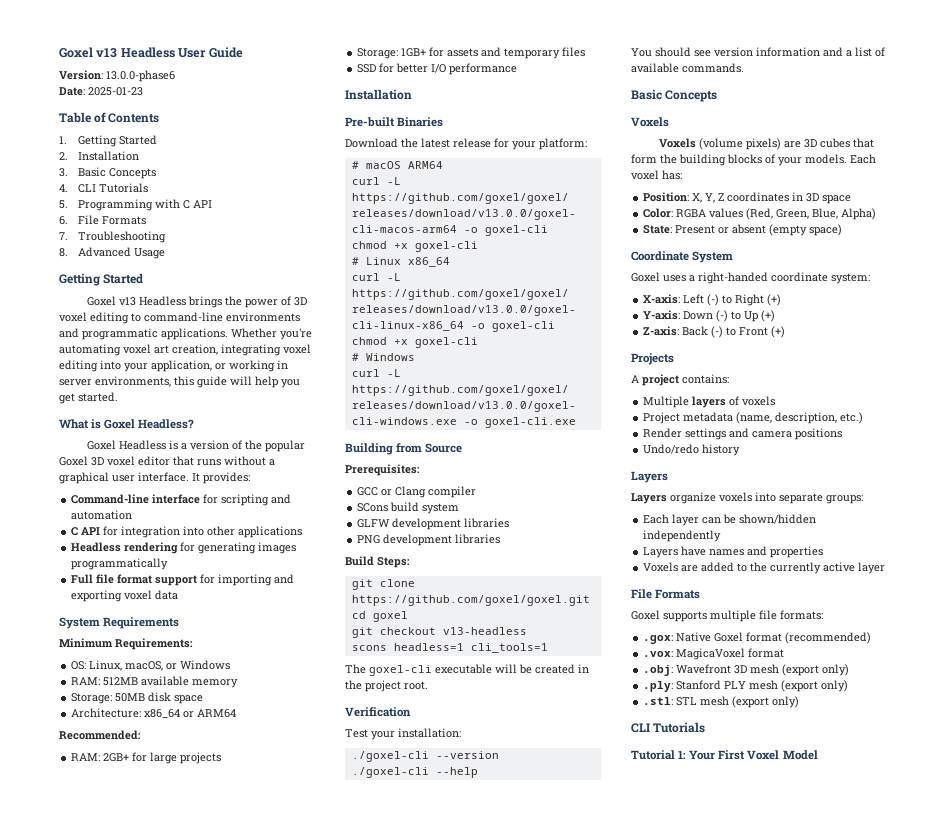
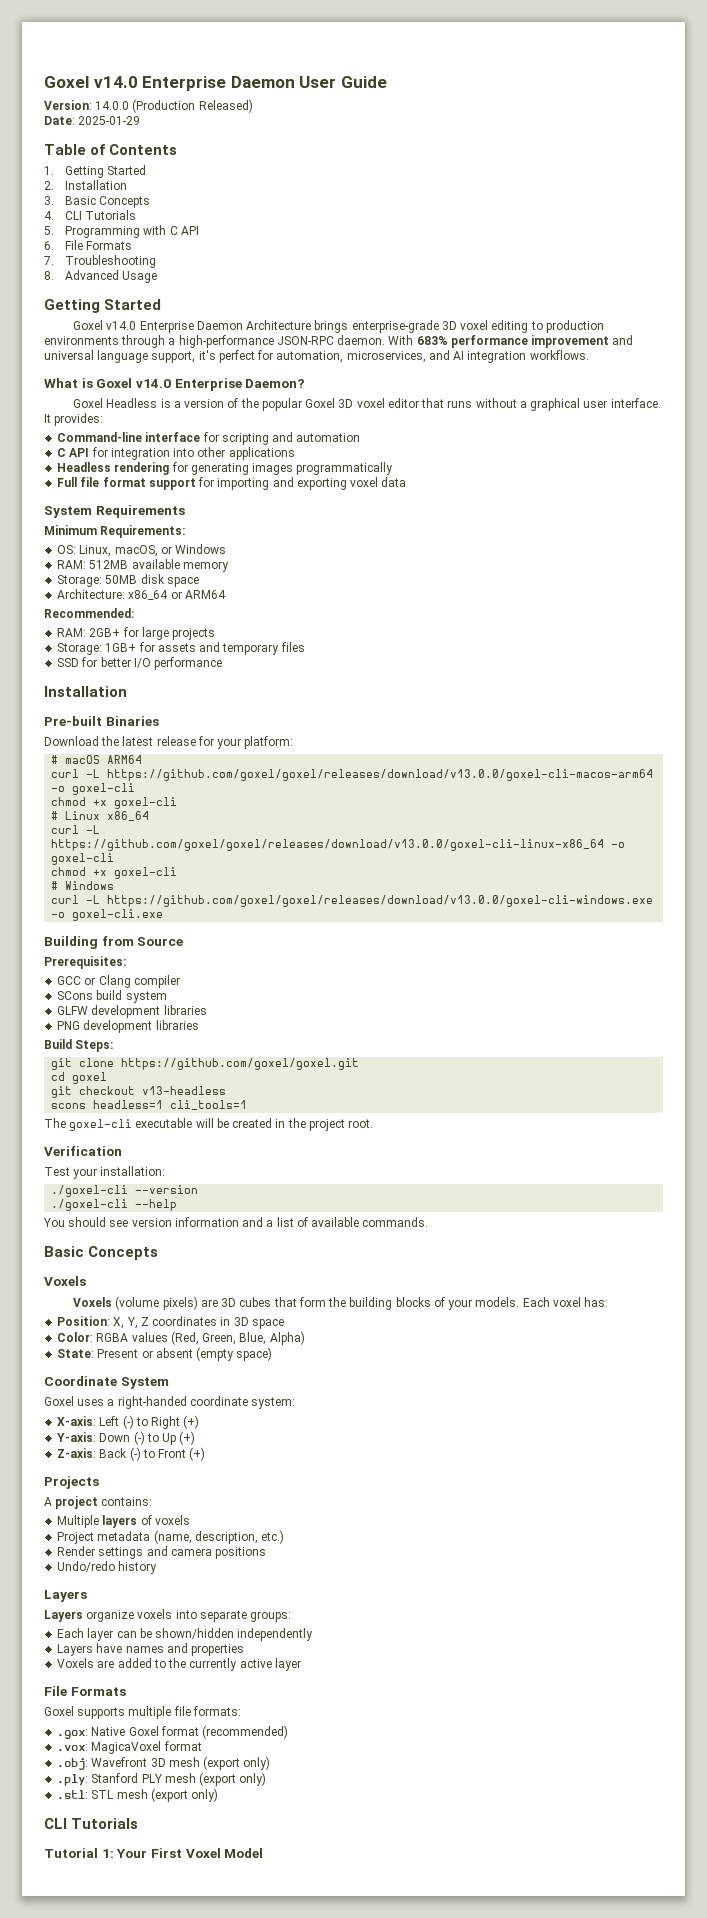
- Goxel v13 Headless User Guide
+ Goxel v14.0 Enterprise Daemon User Guide
- Version: 13.0.0-phase6
+ Version: 14.0.0 (Production Released)
- Date: 2025-01-23
+ Date: 2025-01-29
- Goxel v13 Headless brings the power of 3D voxel editing to command-line environments and programmatic applications. Whether you're automating voxel art creation, integrating voxel editing into your application, or working in server environments, this guide will help you get started.
+ Goxel v14.0 Enterprise Daemon Architecture brings enterprise-grade 3D voxel editing to production environments through a high-performance JSON-RPC daemon. With 683% performance improvement and universal language support, it's perfect for automation, microservices, and AI integration workflows.
- What is Goxel Headless?
+ What is Goxel v14.0 Enterprise Daemon?

